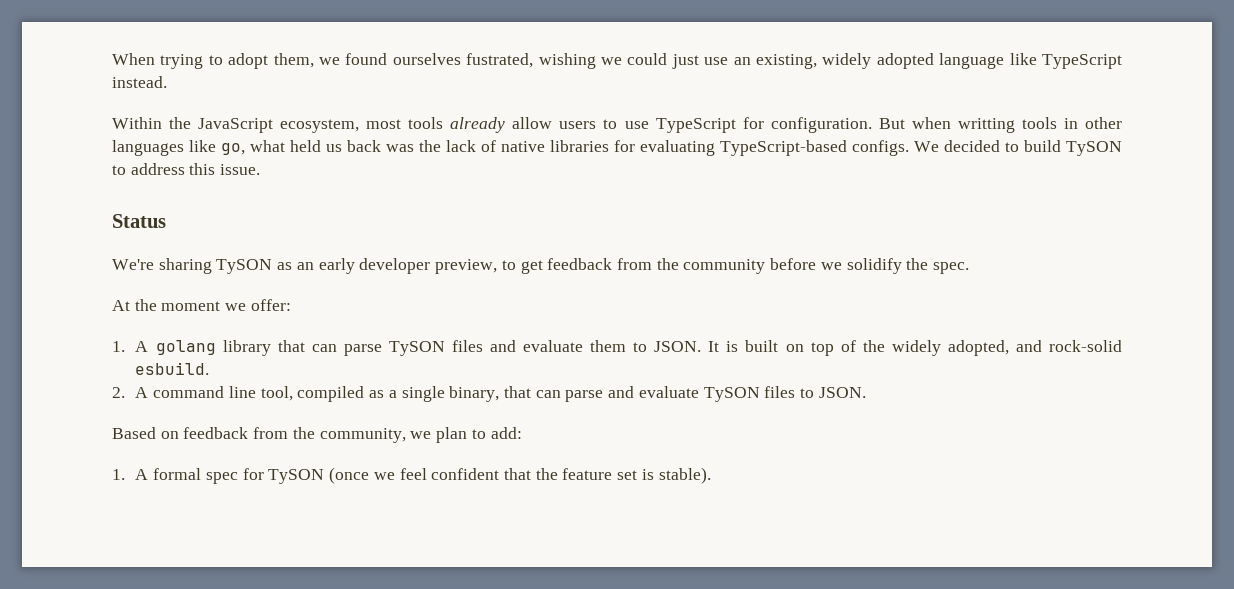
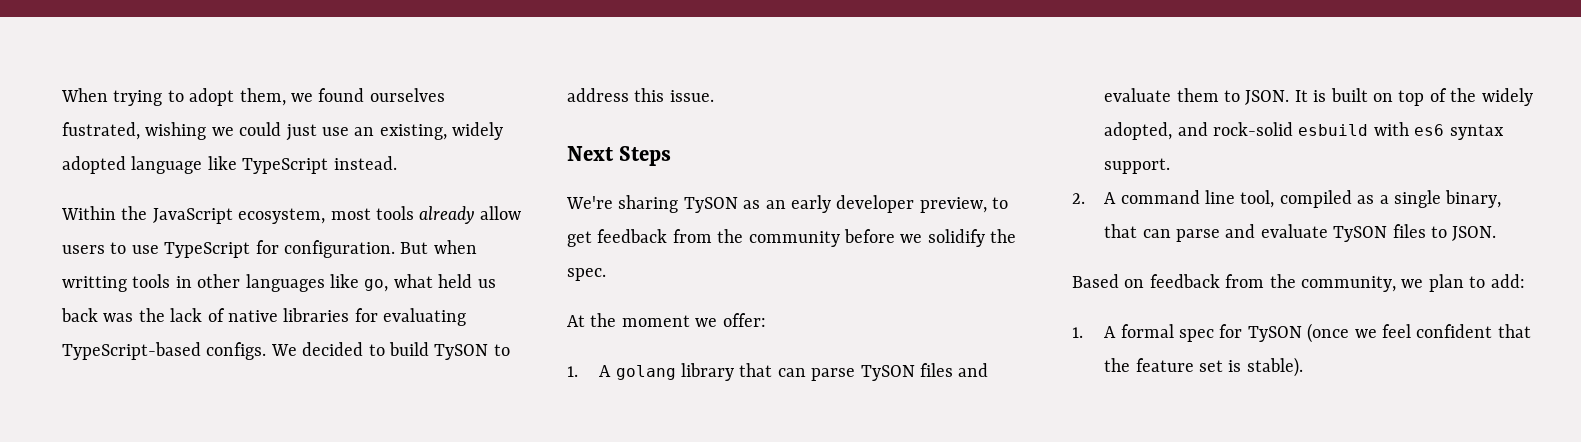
- Status
+ Next Steps
- It is built on top of the widely adopted, and rock-solid esbuild.
+ It is built on top of the widely adopted, and rock-solid esbuild with es6 syntax support.

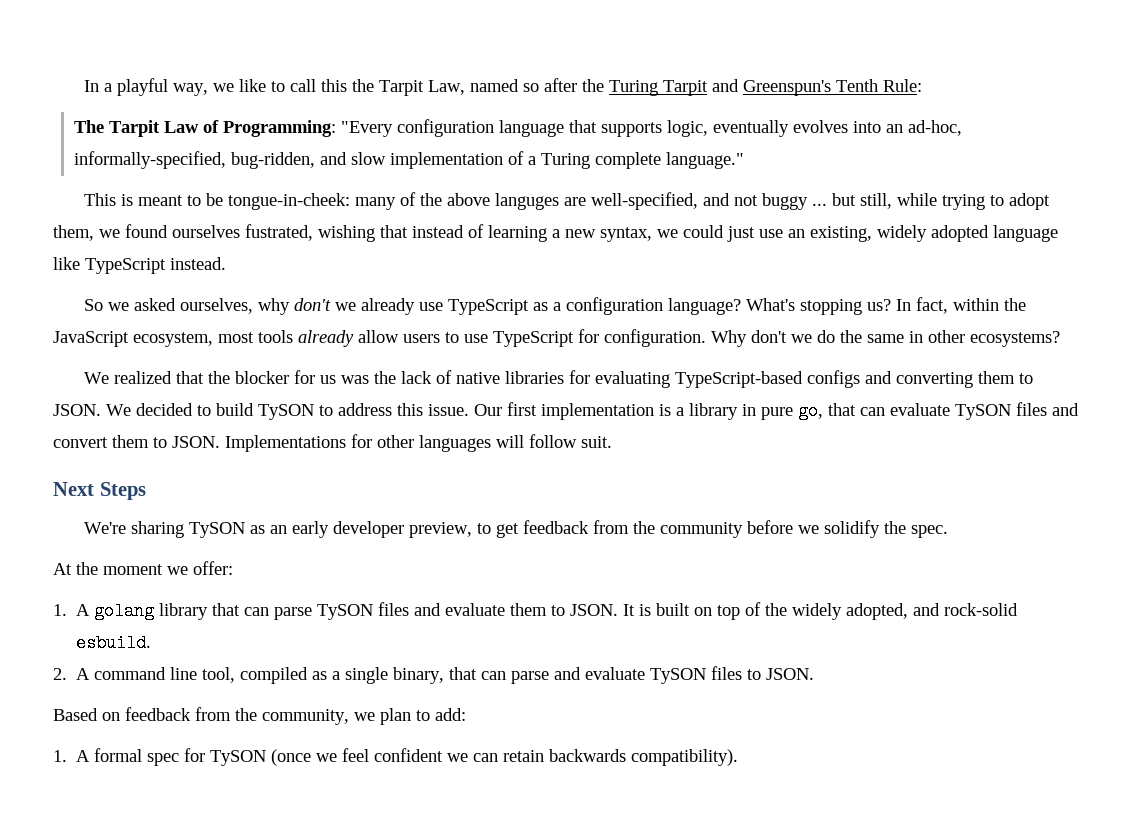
- When trying to adopt them, we found ourselves fustrated, wishing we could just use an existing, widely adopted language like TypeScript instead.
+ In a playful way, we like to call this the Tarpit Law, named so after the Turing Tarpit and Greenspun's Tenth Rule:
+ The Tarpit Law of Programming: "Every configuration language that supports logic, eventually evolves into an ad-hoc, informally-specified, bug-ridden, and slow implementation of a Turing complete language."
+ This is meant to be tongue-in-cheek: many of the above languges are well-specified, and not buggy ... but still, while trying to adopt them, we found ourselves fustrated, wishing that instead of learning a new syntax, we could just use an existing, widely adopted language like TypeScript instead.
- Within the JavaScript ecosystem, most tools already allow users to use TypeScript for configuration.
+ So we asked ourselves, why don't we already use TypeScript as a configuration language? What's stopping us? In fact, within the JavaScript ecosystem, most tools already allow users to use TypeScript for configuration.
- But when writting tools in other languages like go, what held us back was the lack of native libraries for evaluating TypeScript-based configs.
+ Why don't we do the same in other ecosystems?
+ We realized that the blocker for us was the lack of native libraries for evaluating TypeScript-based configs and converting them to JSON.
+ Our first implementation is a library in pure go, that can evaluate TySON files and convert them to JSON. Implementations for other languages will follow suit.
- It is built on top of the widely adopted, and rock-solid esbuild with es6 syntax support.
+ It is built on top of the widely adopted, and rock-solid esbuild.
- 1. A formal spec for TySON (once we feel confident that the feature set is stable).
+ 1. A formal spec for TySON (once we feel confident we can retain backwards compatibility).

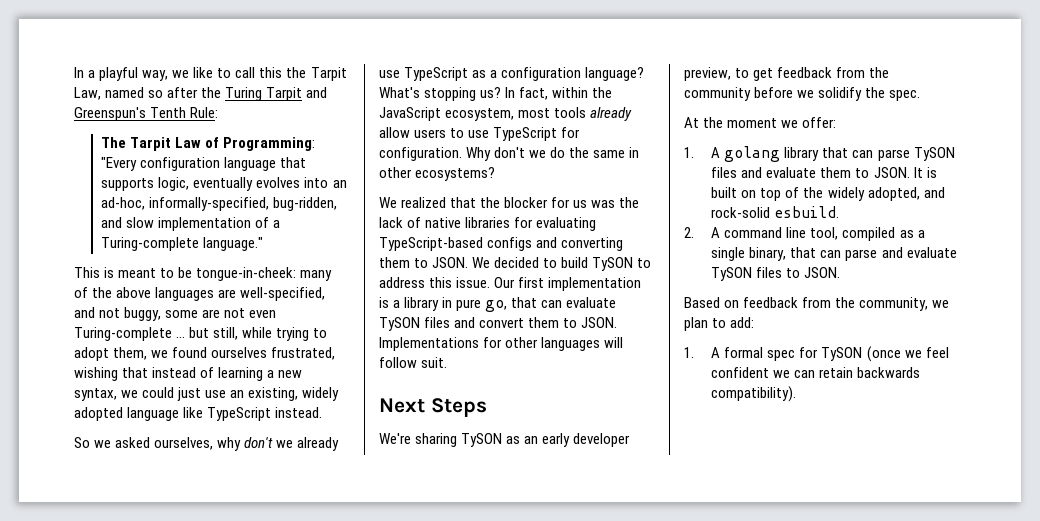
- The Tarpit Law of Programming: "Every configuration language that supports logic, eventually evolves into an ad-hoc, informally-specified, bug-ridden, and slow implementation of a Turing complete language."
+ The Tarpit Law of Programming: "Every configuration language that supports logic, eventually evolves into an ad-hoc, informally-specified, bug-ridden, and slow implementation of a Turing-complete language."
- This is meant to be tongue-in-cheek: many of the above languges are well-specified, and not buggy ... but still, while trying to adopt them, we found ourselves fustrated, wishing that instead of learning a new syntax, we could just use an existing, widely adopted language like TypeScript instead.
+ This is meant to be tongue-in-cheek: many of the above languages are well-specified, and not buggy, some are not even Turing-complete ... but still, while trying to adopt them, we found ourselves frustrated, wishing that instead of learning a new syntax, we could just use an existing, widely adopted language like TypeScript instead.

